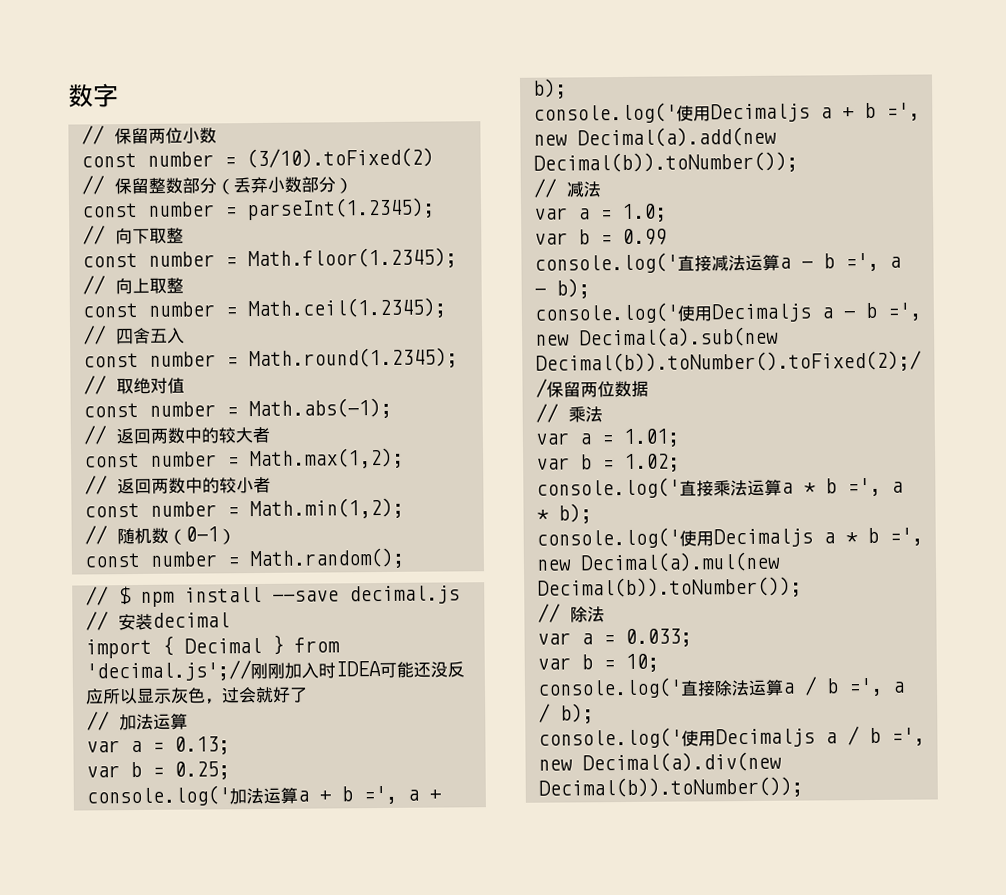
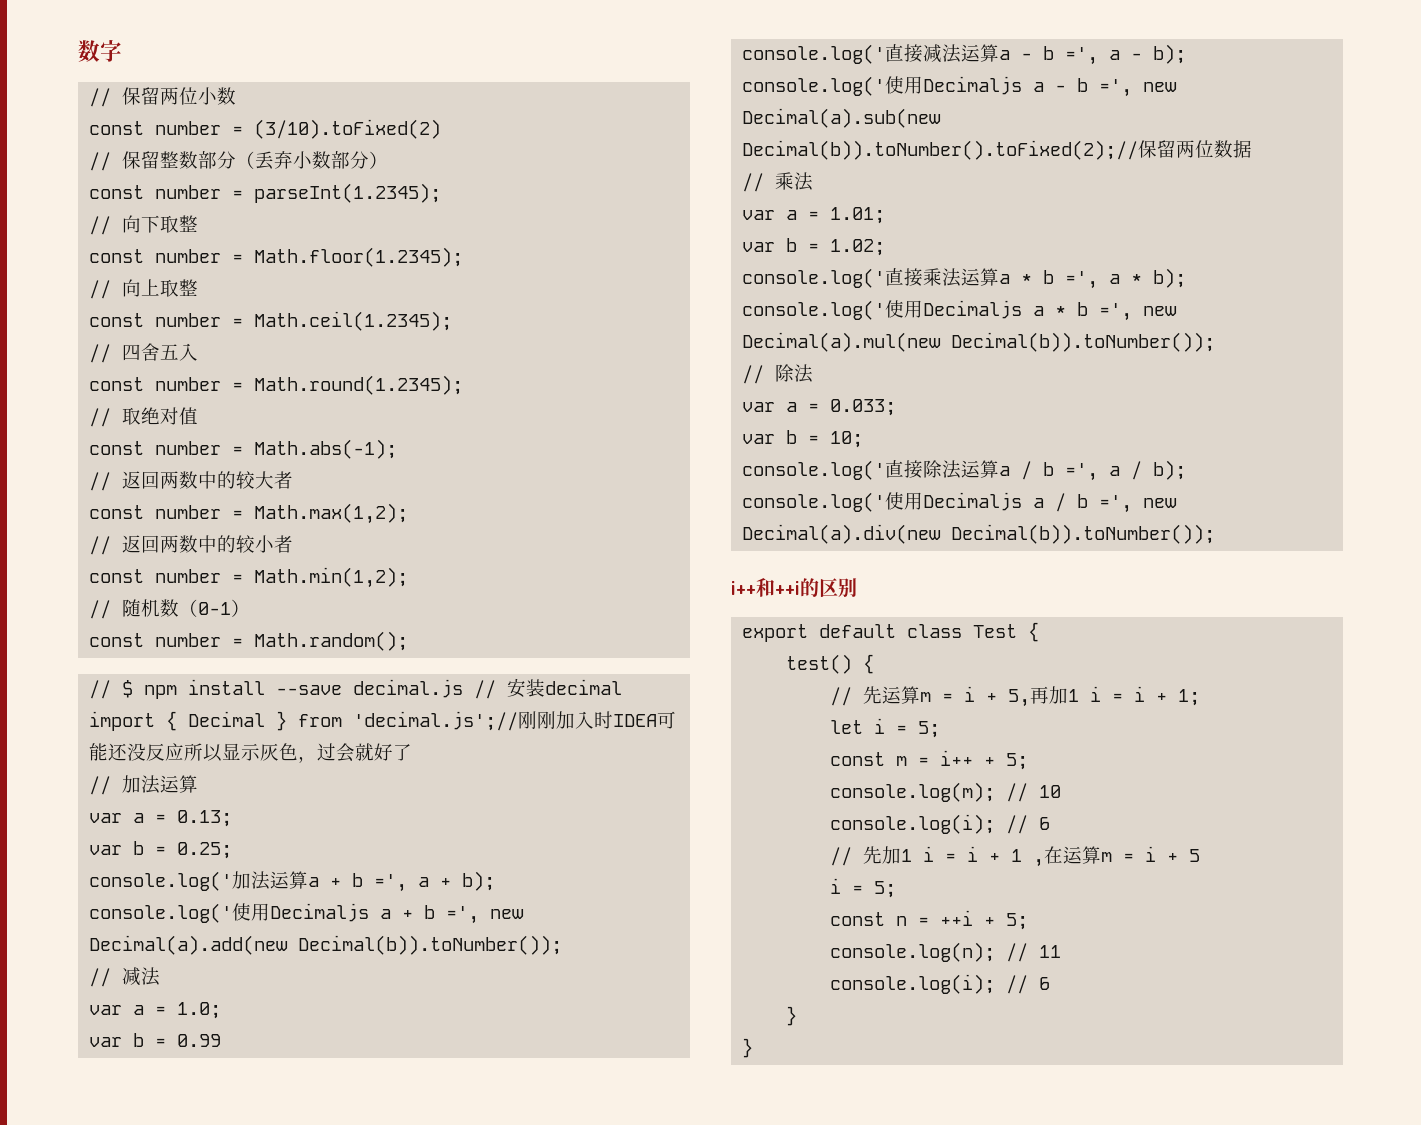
+ i++和++i的区别
+ export default class Test {
+ test() {
+ // 先运算m = i + 5,再加1 i = i + 1;
+ let i = 5;
+ const m = i++ + 5;
+ console.log(m); // 10
+ console.log(i); // 6
+ // 先加1 i = i + 1 ,在运算m = i + 5
+ i = 5;
+ const n = ++i + 5;
+ console.log(n); // 11
+ console.log(i); // 6
+ }
+ }

